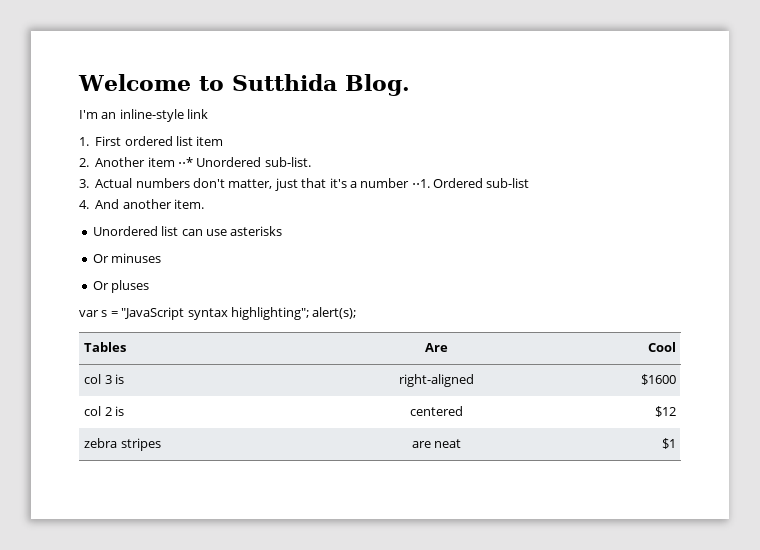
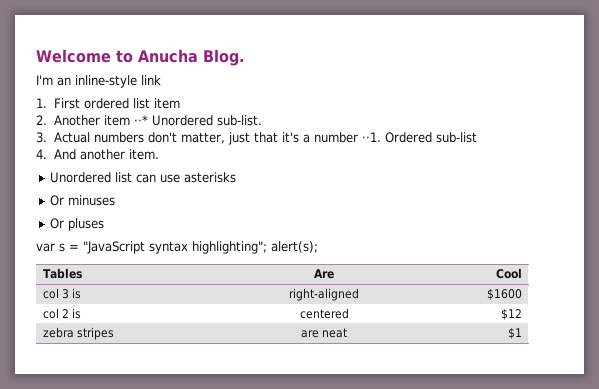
- Welcome to Sutthida Blog.
+ Welcome to Anucha Blog.

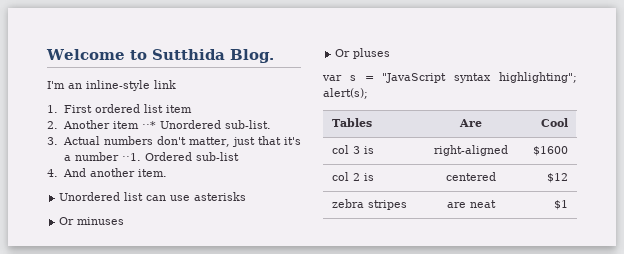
- Welcome to Anucha Blog.
+ Welcome to Sutthida Blog.

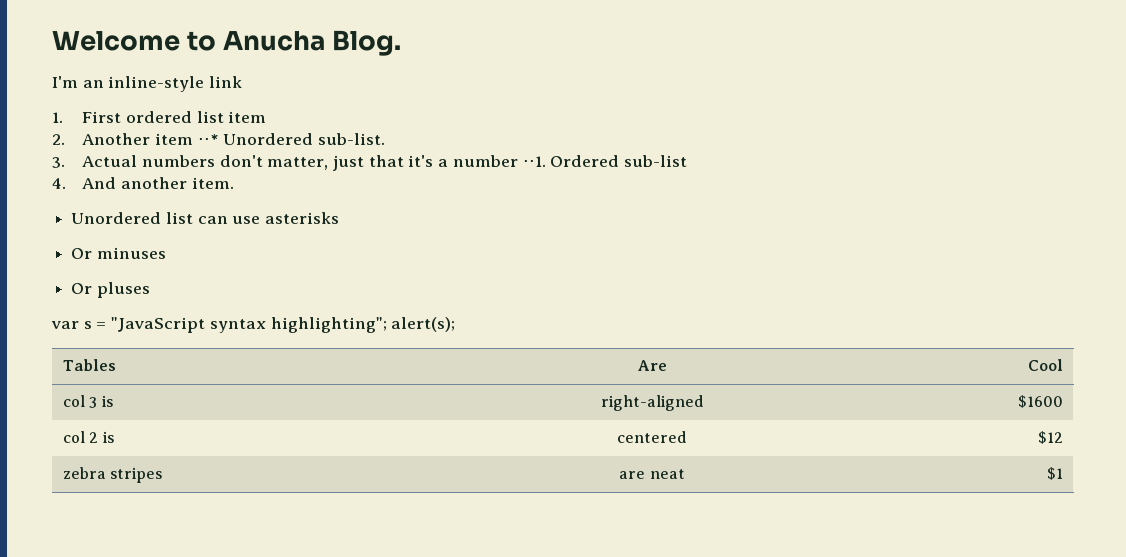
- Welcome to Sutthida Blog.
+ Welcome to Anucha Blog.

